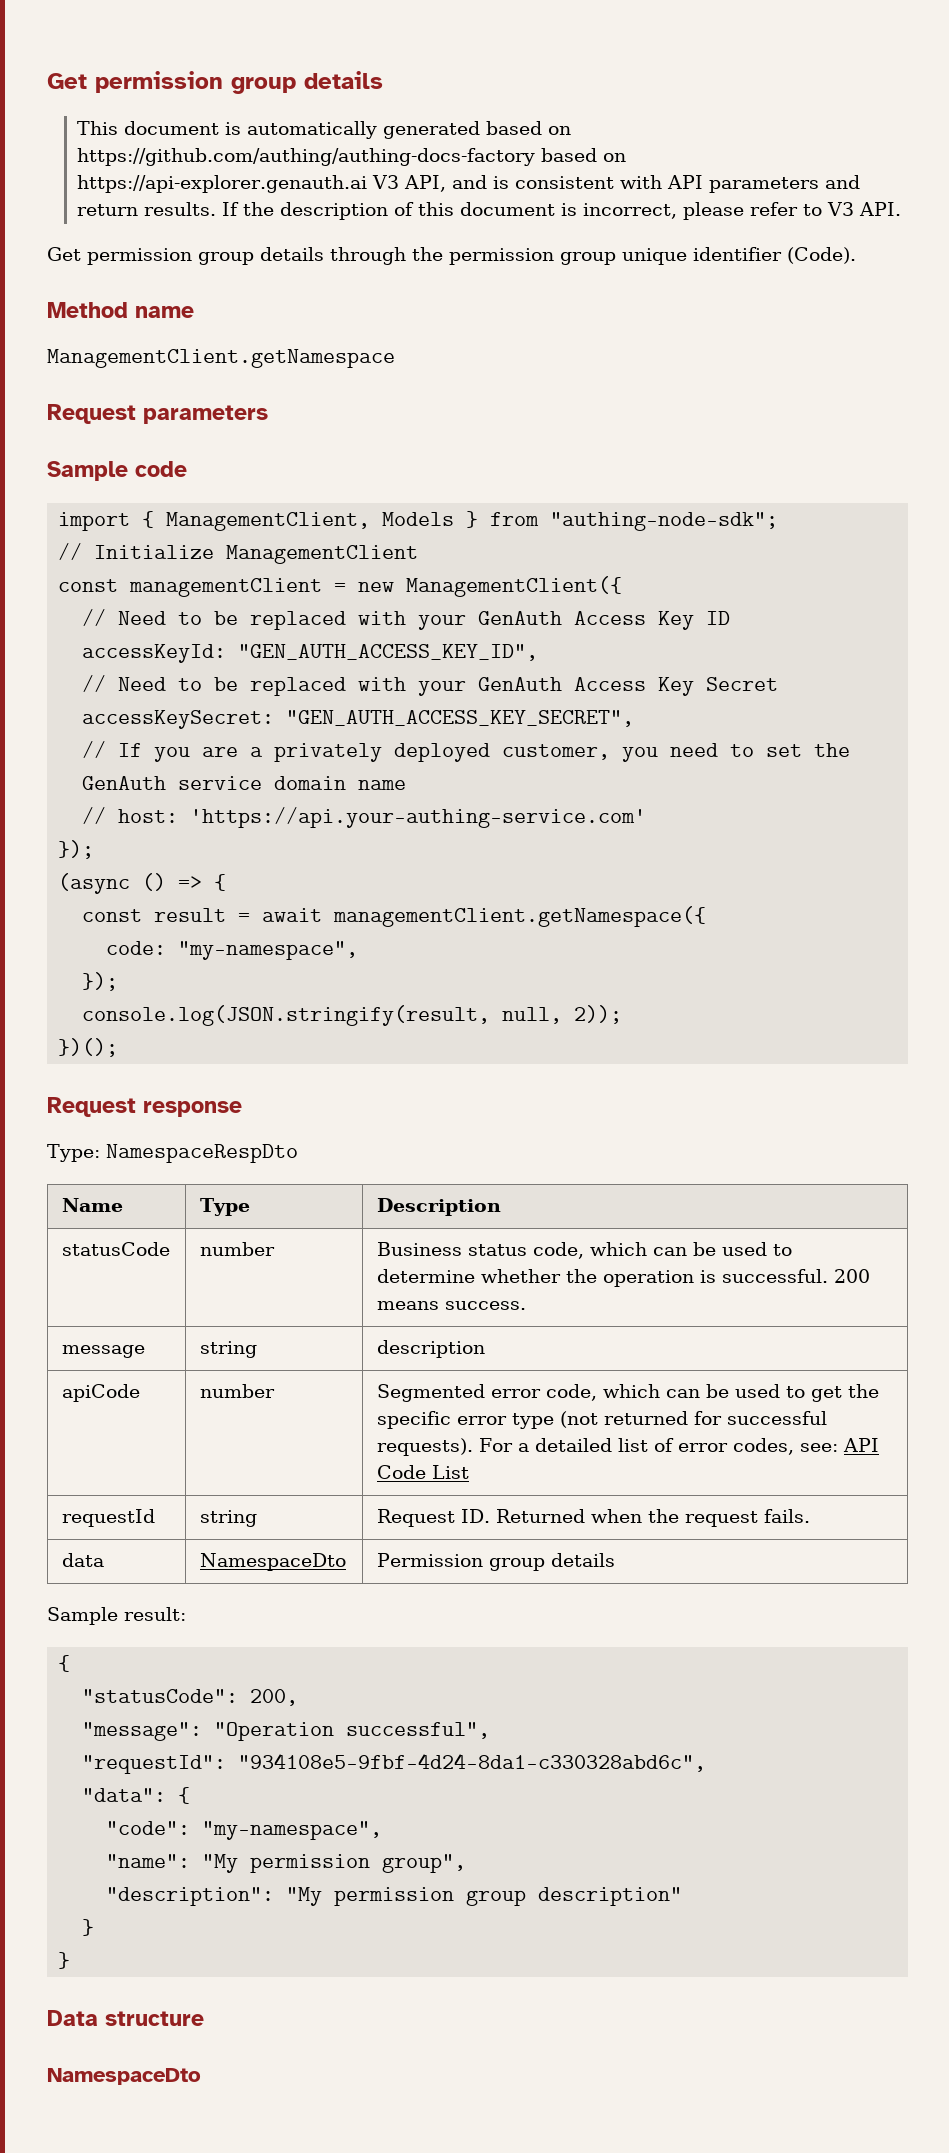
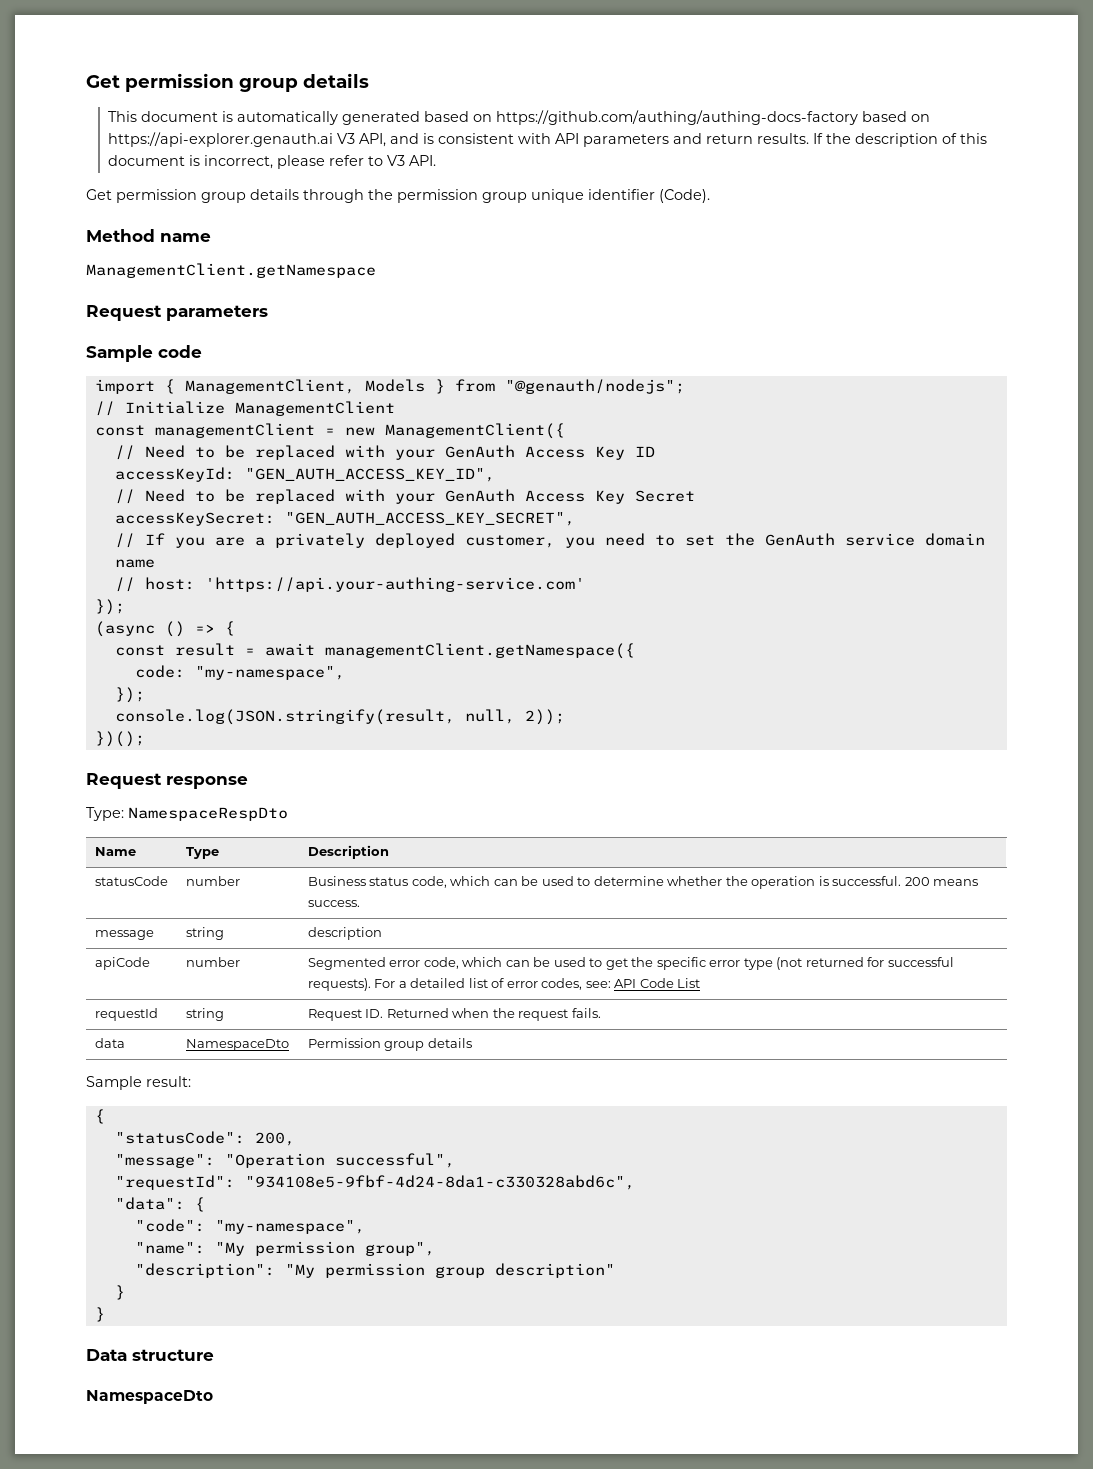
- import { ManagementClient, Models } from "authing-node-sdk";
+ import { ManagementClient, Models } from "@genauth/nodejs";

